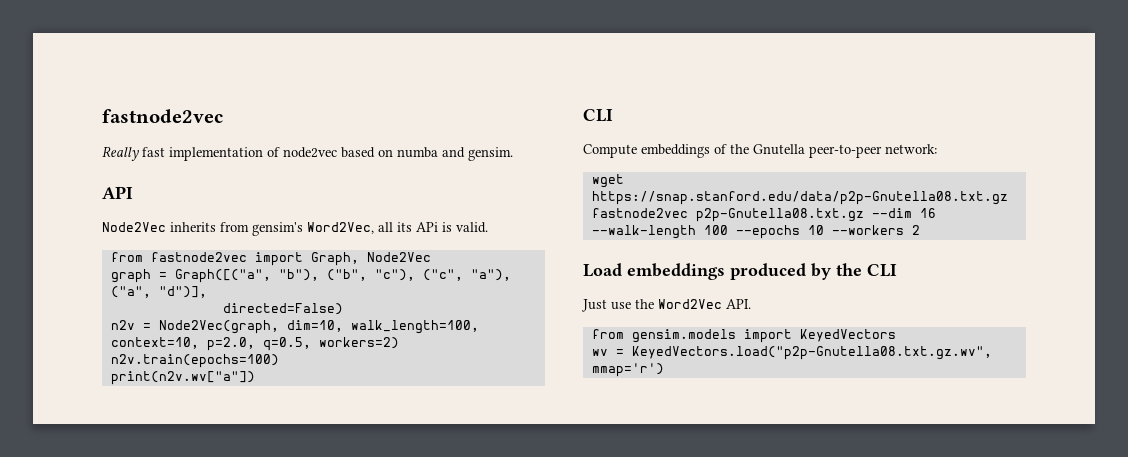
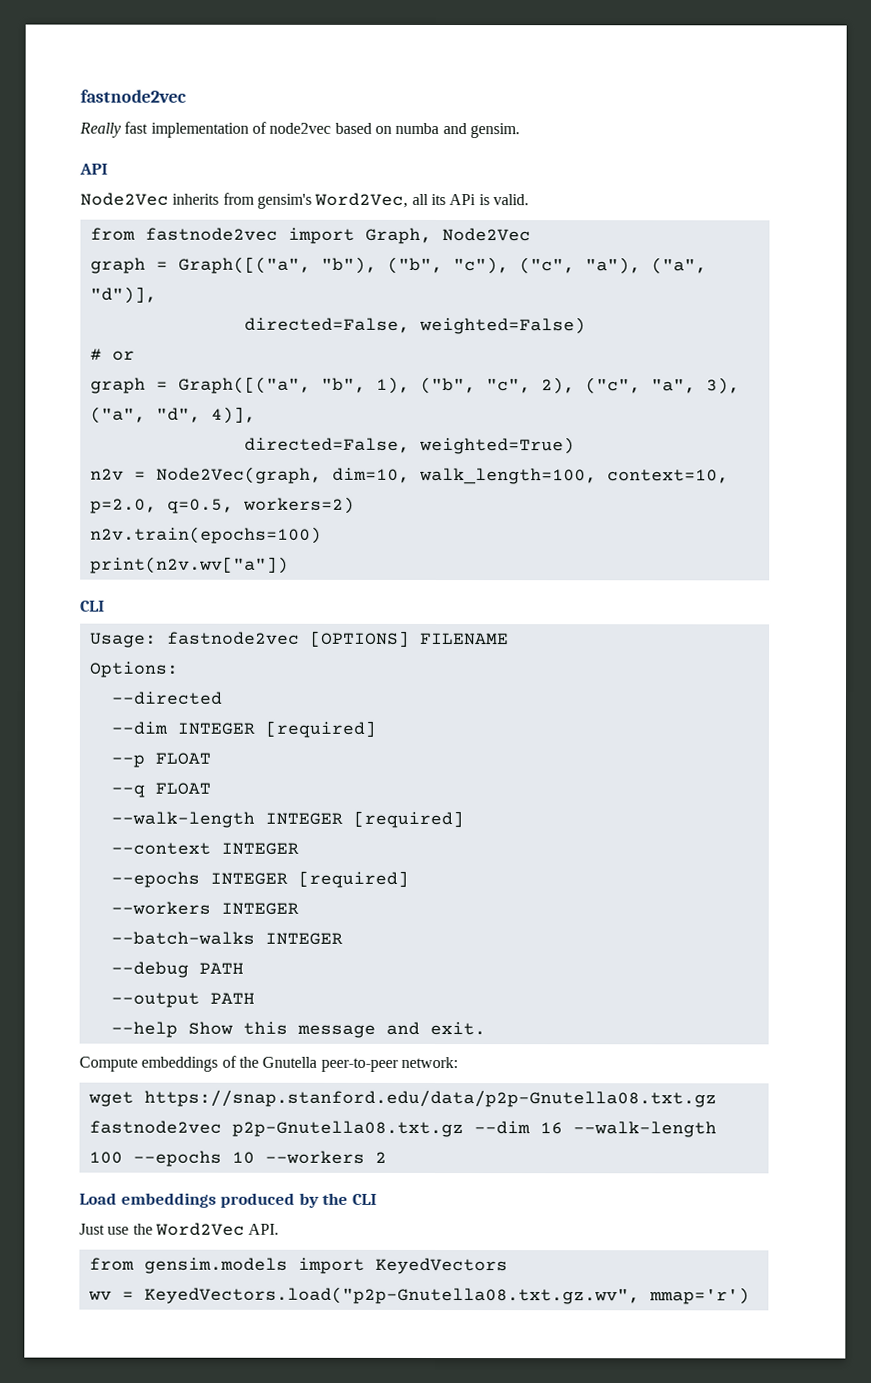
- directed=False)
+ directed=False, weighted=False)
+ # or
+ graph = Graph([("a", "b", 1), ("b", "c", 2), ("c", "a", 3), ("a", "d", 4)],
+ directed=False, weighted=True)
+ Usage: fastnode2vec [OPTIONS] FILENAME
+ Options:
+ --directed
+ --dim INTEGER [required]
+ --p FLOAT
+ --q FLOAT
+ --walk-length INTEGER [required]
+ --context INTEGER
+ --epochs INTEGER [required]
+ --workers INTEGER
+ --batch-walks INTEGER
+ --debug PATH
+ --output PATH
+ --help Show this message and exit.

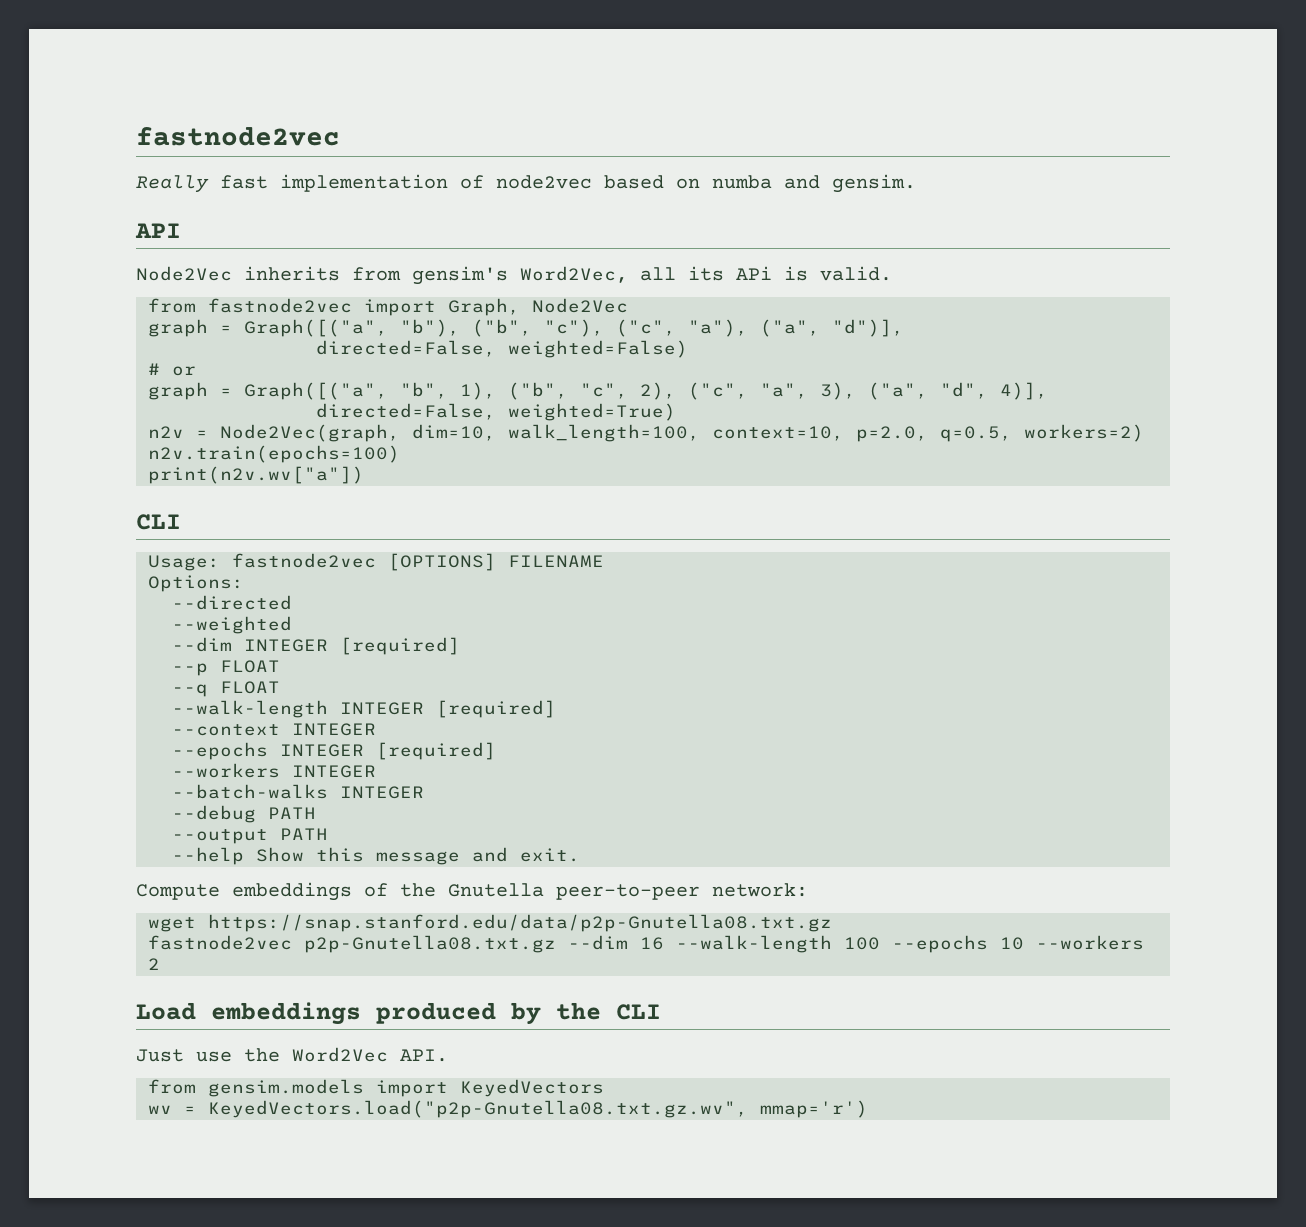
+ --weighted

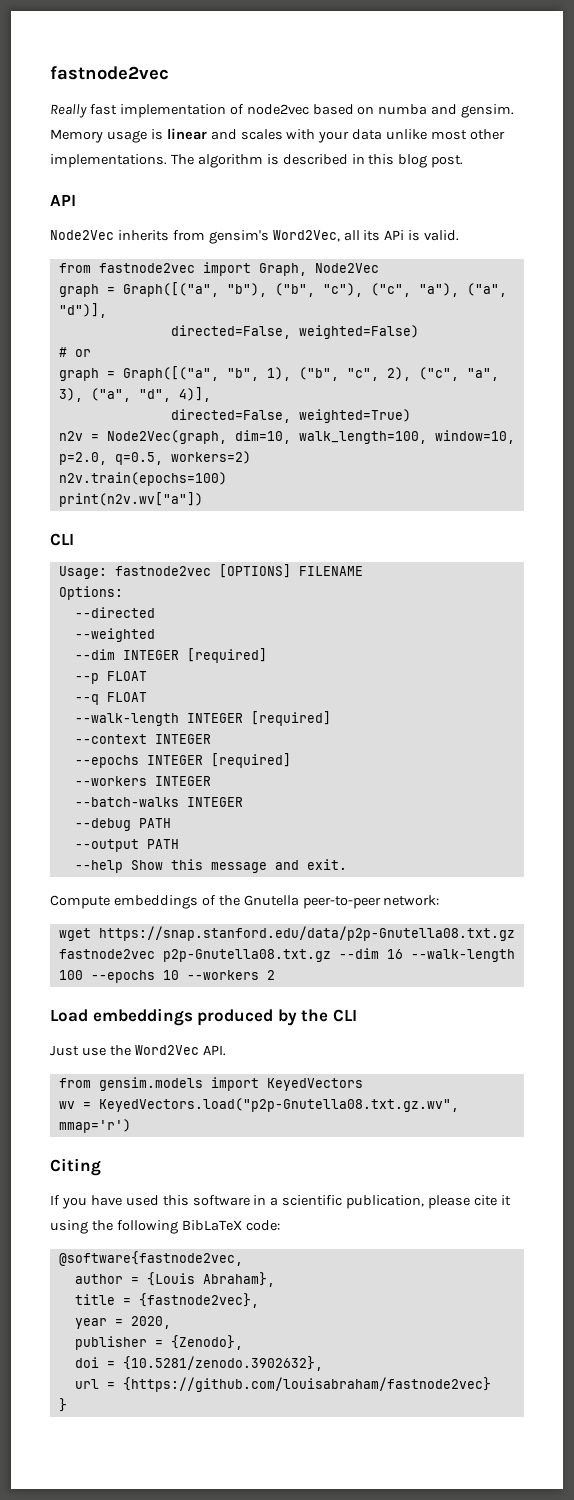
+ Memory usage is linear and scales with your data unlike most other implementations. The algorithm is described in this blog post.
- n2v = Node2Vec(graph, dim=10, walk_length=100, context=10, p=2.0, q=0.5, workers=2)
+ n2v = Node2Vec(graph, dim=10, walk_length=100, window=10, p=2.0, q=0.5, workers=2)
+ Citing
+ If you have used this software in a scientific publication, please cite it using the following BibLaTeX code:
+ @software{fastnode2vec,
+ author = {Louis Abraham},
+ title = {fastnode2vec},
+ year = 2020,
+ publisher = {Zenodo},
+ doi = {10.5281/zenodo.3902632},
+ url = {https://github.com/louisabraham/fastnode2vec}
+ }

